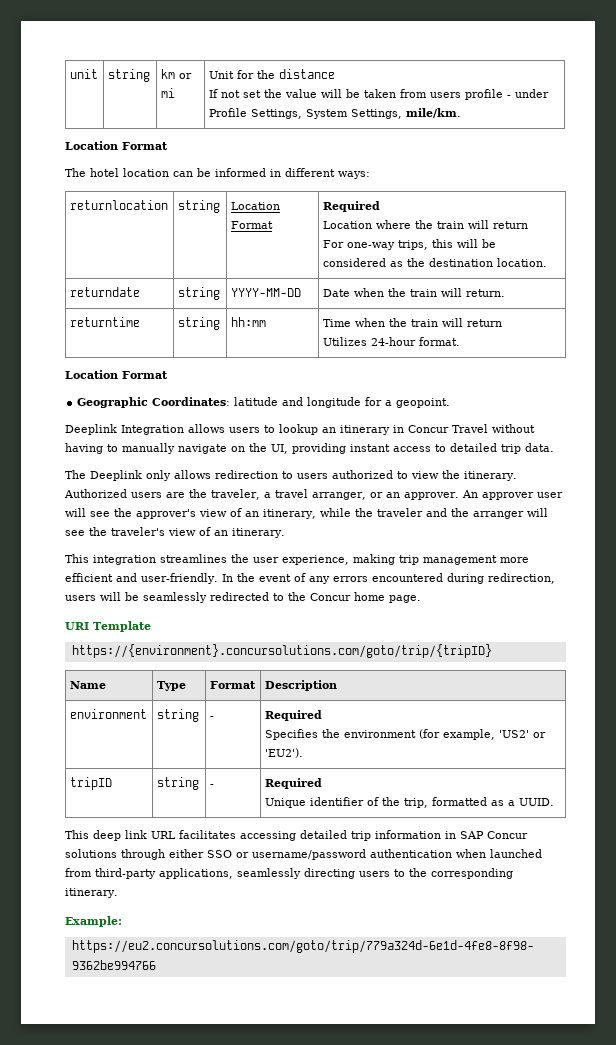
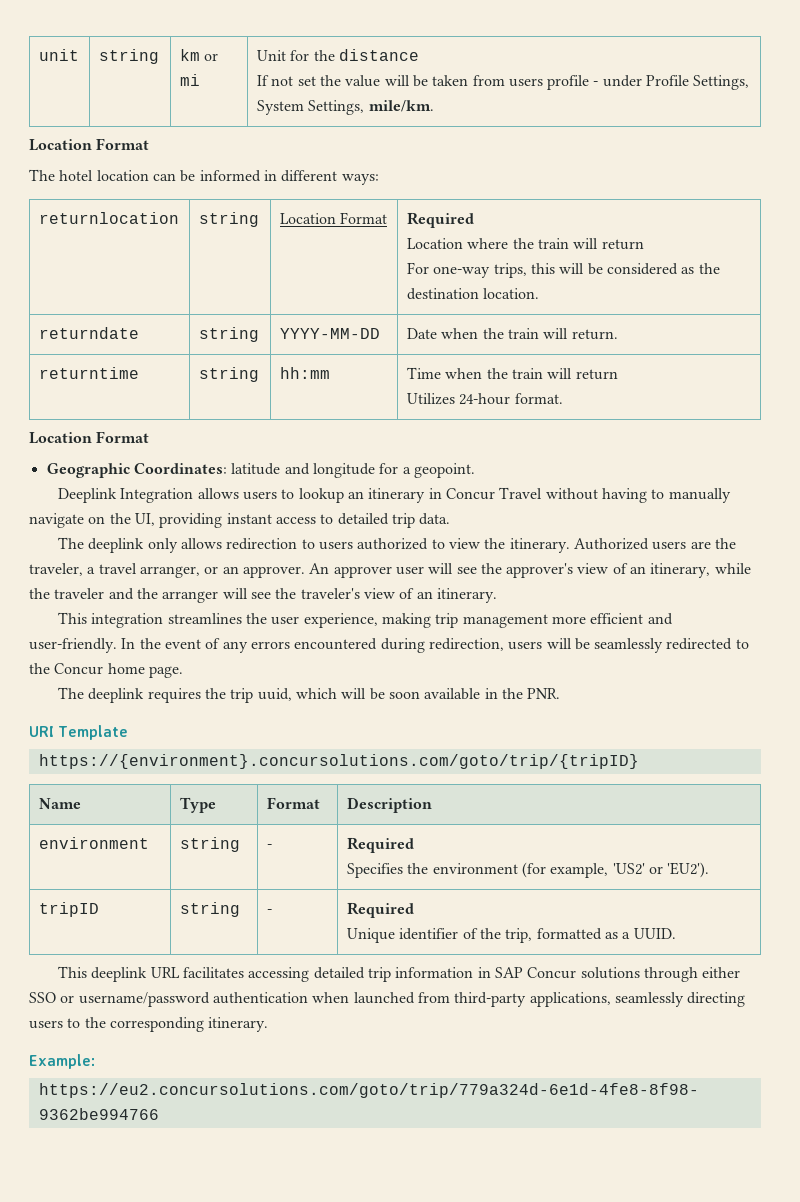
- The Deeplink only allows redirection to users authorized to view the itinerary.
+ The deeplink only allows redirection to users authorized to view the itinerary.
+ The deeplink requires the trip uuid, which will be soon available in the PNR.
- This deep link URL facilitates accessing detailed trip information in SAP Concur solutions through either SSO or username/password authentication when launched from third-party applications, seamlessly directing users to the corresponding itinerary.
+ This deeplink URL facilitates accessing detailed trip information in SAP Concur solutions through either SSO or username/password authentication when launched from third-party applications, seamlessly directing users to the corresponding itinerary.

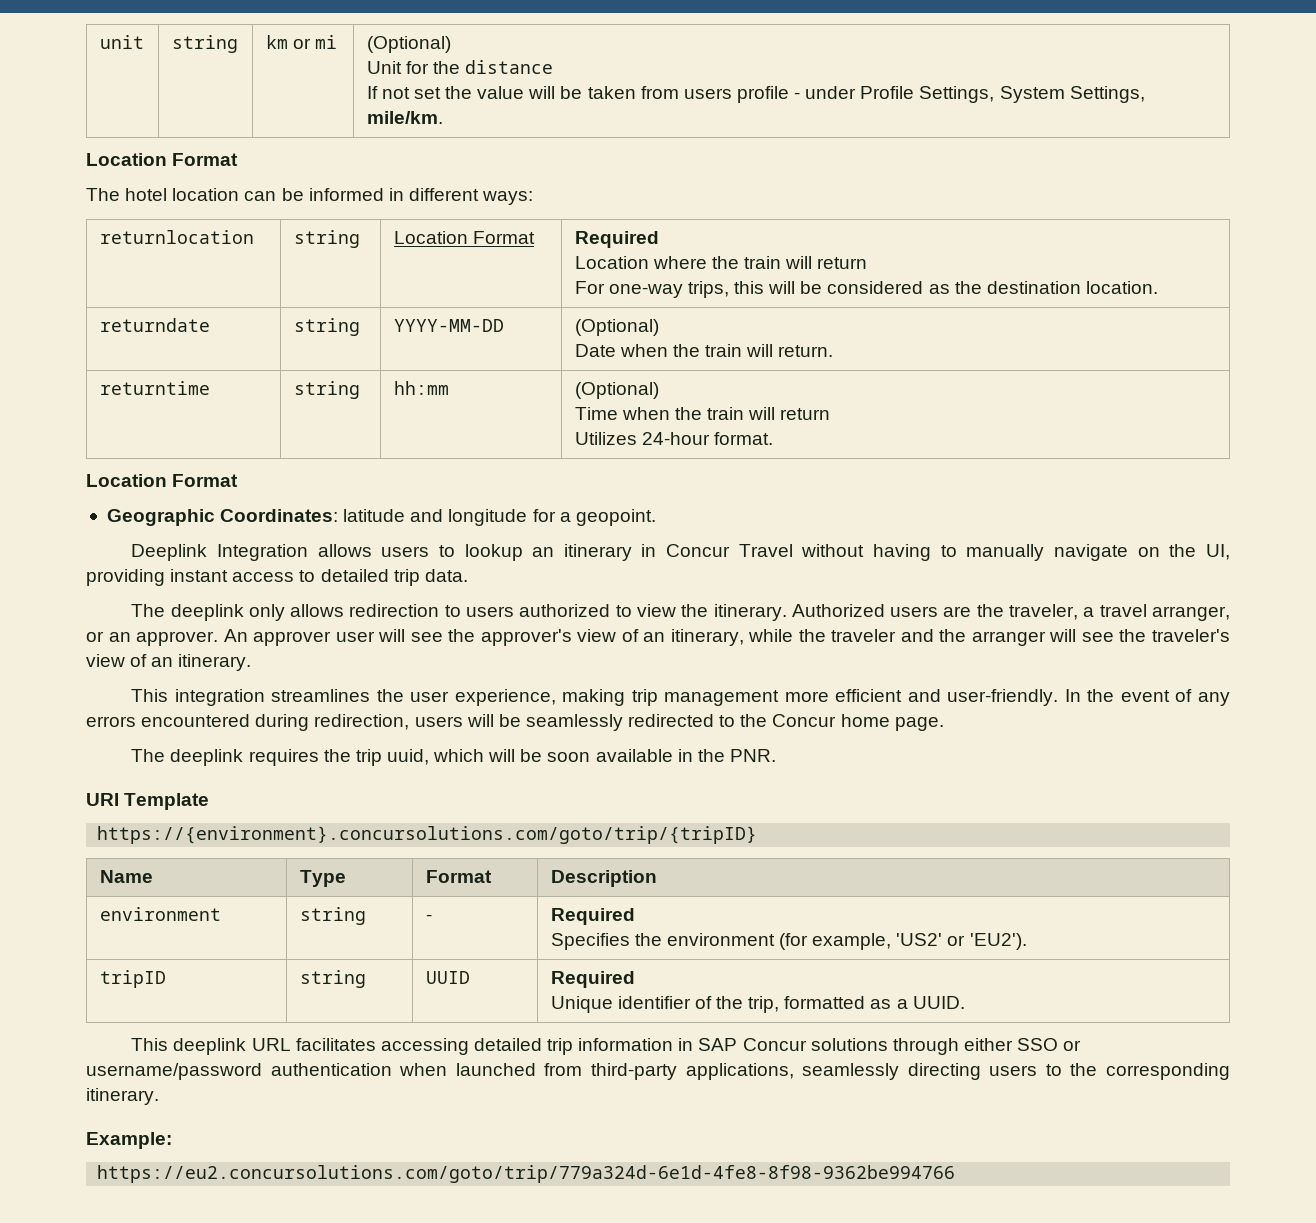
- unit | string | km or mi | Unit for the distance
+ unit | string | km or mi | (Optional)
+ Unit for the distance
- returndate | string | YYYY-MM-DD | Date when the train will return.
+ returndate | string | YYYY-MM-DD | (Optional)
+ Date when the train will return.
- returntime | string | hh:mm | Time when the train will return
+ returntime | string | hh:mm | (Optional)
+ Time when the train will return
- tripID | string | - | Required
+ tripID | string | UUID | Required

